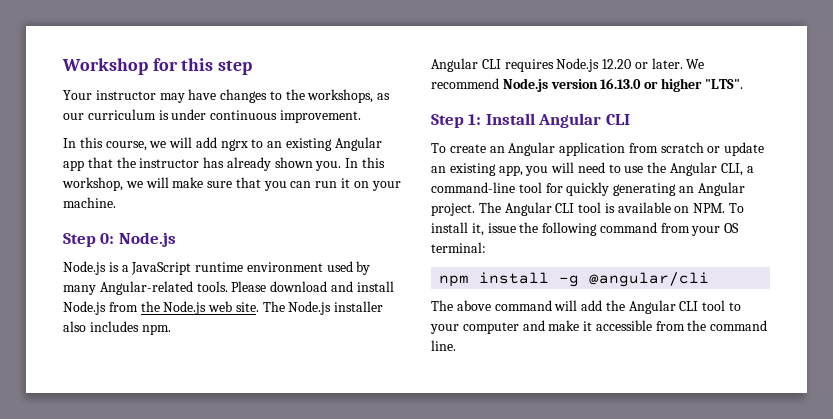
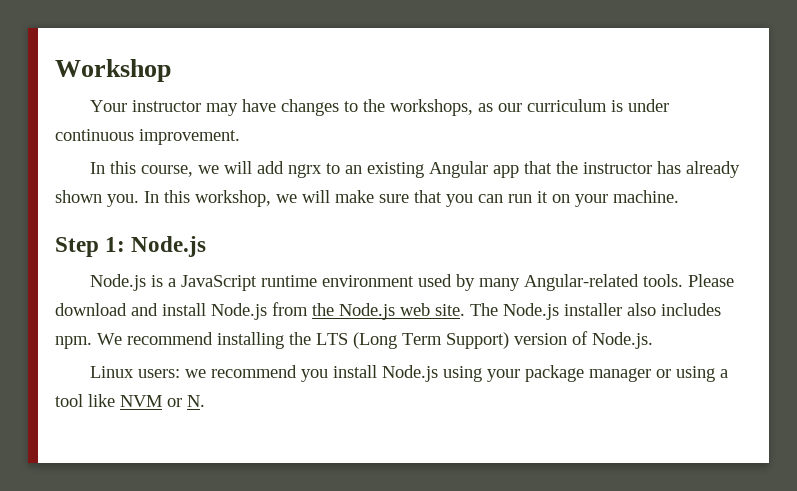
- Workshop for this step
+ Workshop
- Step 0: Node.js
+ Step 1: Node.js
- The Node.js installer also includes npm.
- Angular CLI requires Node.js 12.20 or later. We recommend Node.js version 16.13.0 or higher "LTS".
- Step 1: Install Angular CLI
- To create an Angular application from scratch or update an existing app, you will need to use the Angular CLI, a command-line tool for quickly generating an Angular project. The Angular CLI tool is available on NPM. To install it, issue the following command from your OS terminal:
- npm install -g @angular/cli
- The above command will add the Angular CLI tool to your computer and make it accessible from the command line.
+ The Node.js installer also includes npm. We recommend installing the LTS (Long Term Support) version of Node.js.
+ Linux users: we recommend you install Node.js using your package manager or using a tool like NVM or N.

